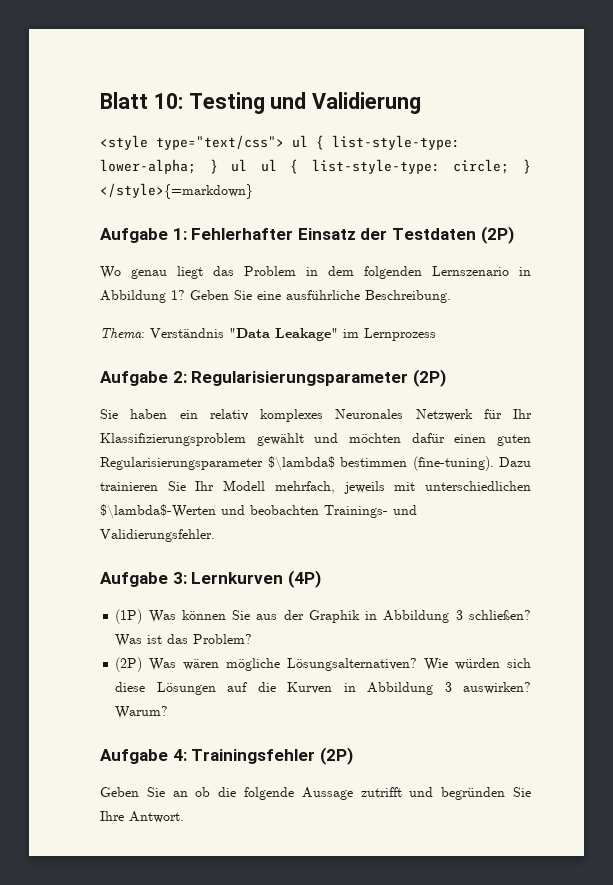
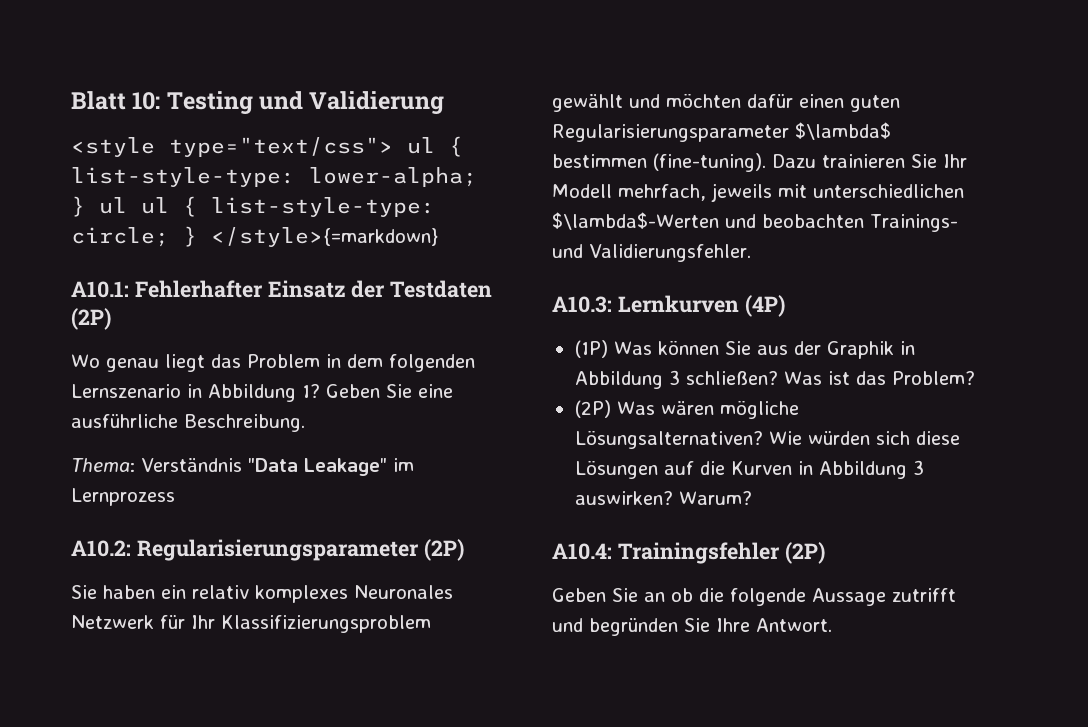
- Aufgabe 1: Fehlerhafter Einsatz der Testdaten (2P)
+ A10.1: Fehlerhafter Einsatz der Testdaten (2P)
- Aufgabe 2: Regularisierungsparameter (2P)
+ A10.2: Regularisierungsparameter (2P)
- Aufgabe 3: Lernkurven (4P)
+ A10.3: Lernkurven (4P)
- Aufgabe 4: Trainingsfehler (2P)
+ A10.4: Trainingsfehler (2P)

